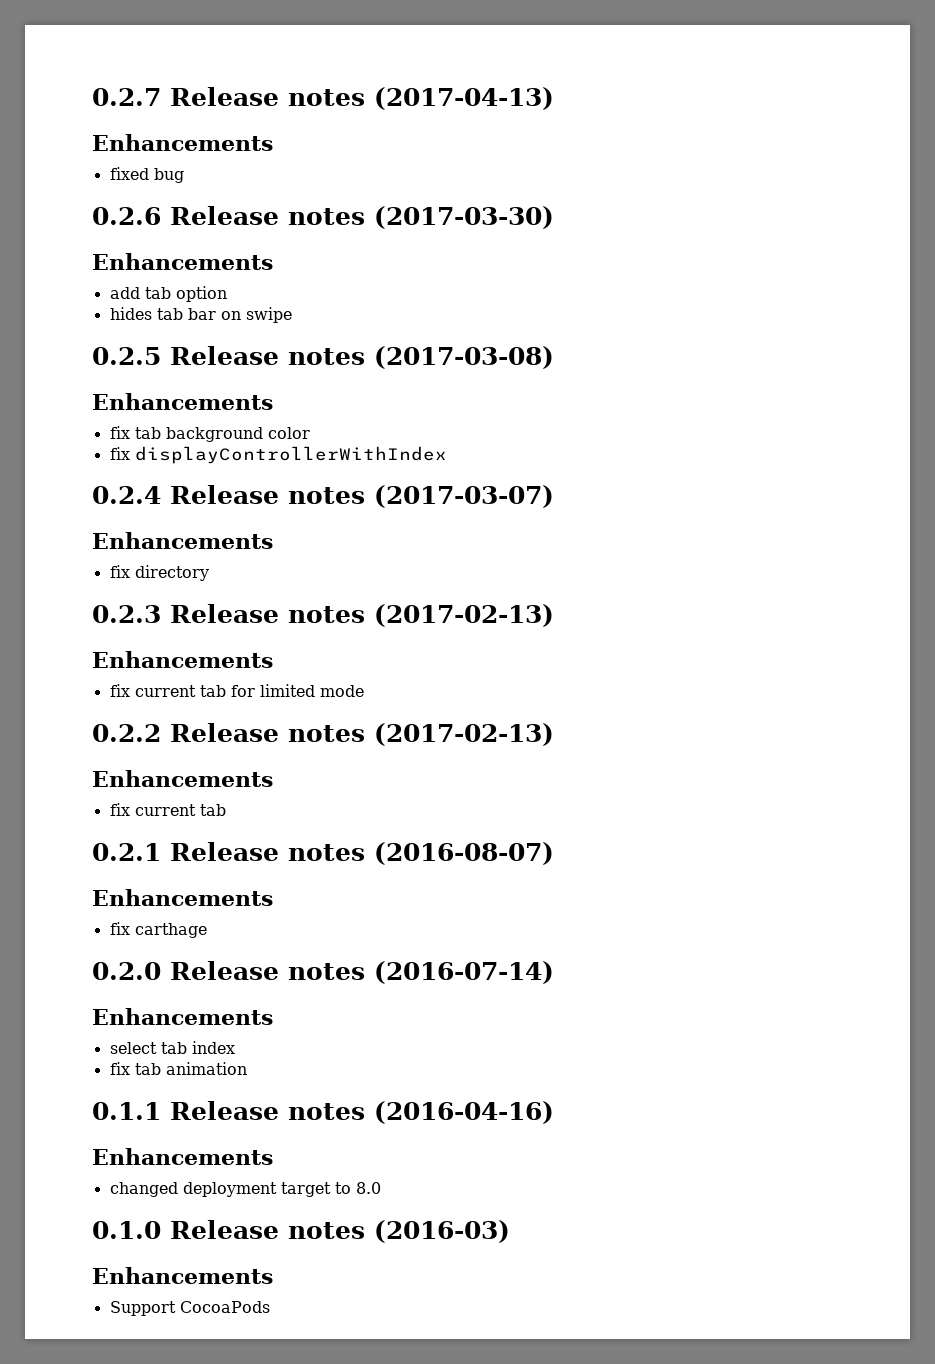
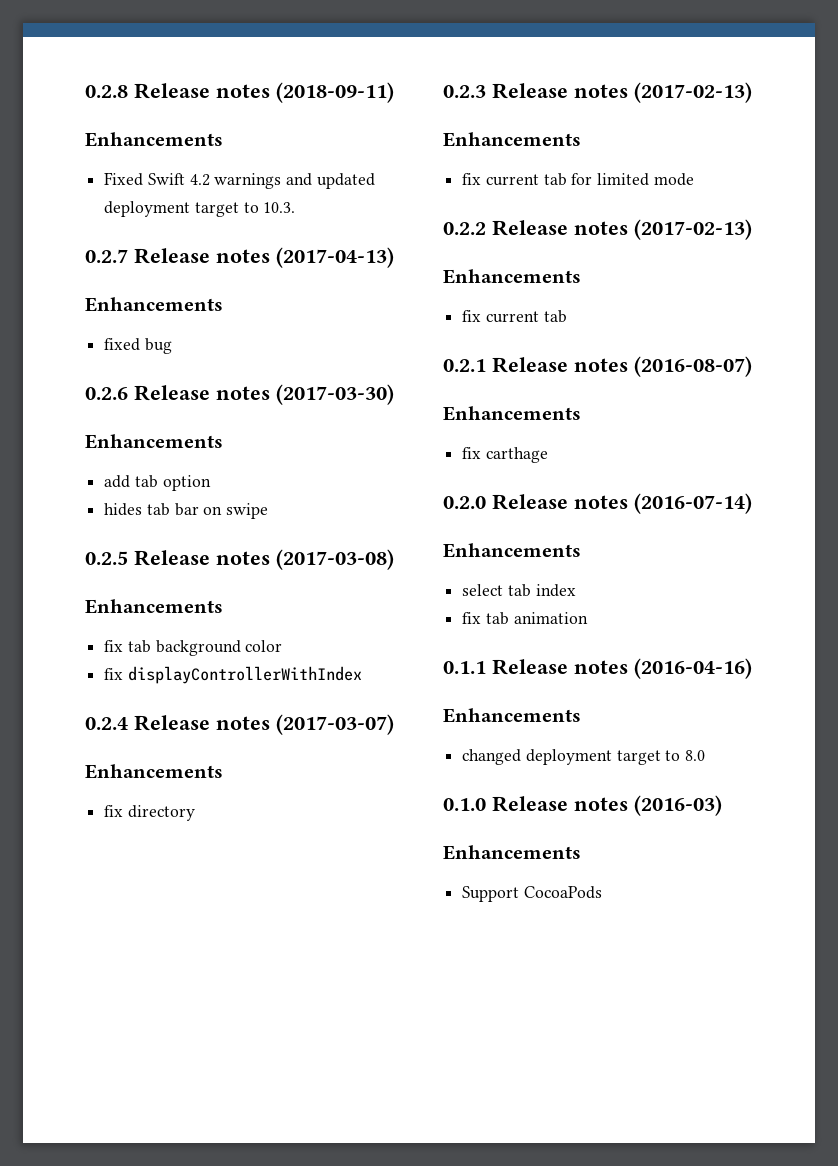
+ 0.2.8 Release notes (2018-09-11)
+ Enhancements
+ Fixed Swift 4.2 warnings and updated deployment target to 10.3.

